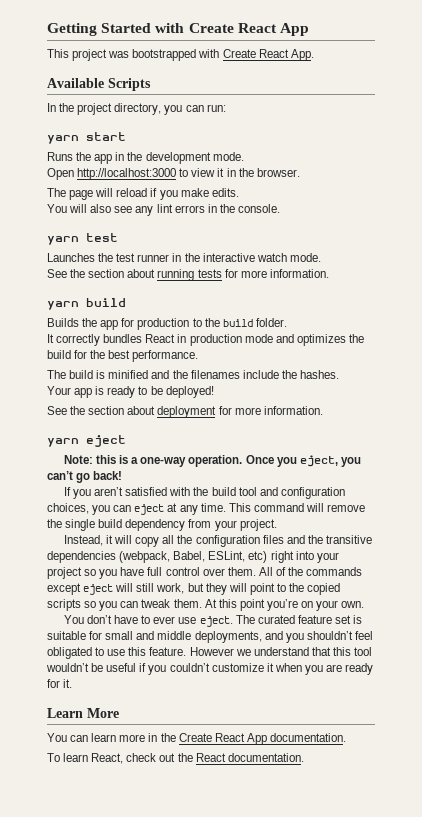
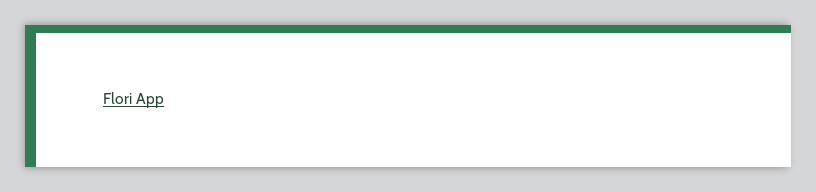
- Getting Started with Create React App
- This project was bootstrapped with Create React App.
- Available Scripts
- In the project directory, you can run:
- yarn start
- Runs the app in the development mode.
- Open http://localhost:3000 to view it in the browser.
- The page will reload if you make edits.
- You will also see any lint errors in the console.
- yarn test
- Launches the test runner in the interactive watch mode.
- See the section about running tests for more information.
- yarn build
- Builds the app for production to the build folder.
- It correctly bundles React in production mode and optimizes the build for the best performance.
- The build is minified and the filenames include the hashes.
- Your app is ready to be deployed!
- See the section about deployment for more information.
- yarn eject
- Note: this is a one-way operation. Once you eject, you can’t go back!
- If you aren’t satisfied with the build tool and configuration choices, you can eject at any time. This command will remove the single build dependency from your project.
- Instead, it will copy all the configuration files and the transitive dependencies (webpack, Babel, ESLint, etc) right into your project so you have full control over them. All of the commands except eject will still work, but they will point to the copied scripts so you can tweak them. At this point you’re on your own.
- You don’t have to ever use eject. The curated feature set is suitable for small and middle deployments, and you shouldn’t feel obligated to use this feature. However we understand that this tool wouldn’t be useful if you couldn’t customize it when you are ready for it.
- Learn More
- You can learn more in the Create React App documentation.
- To learn React, check out the React documentation.
+ Flori App

